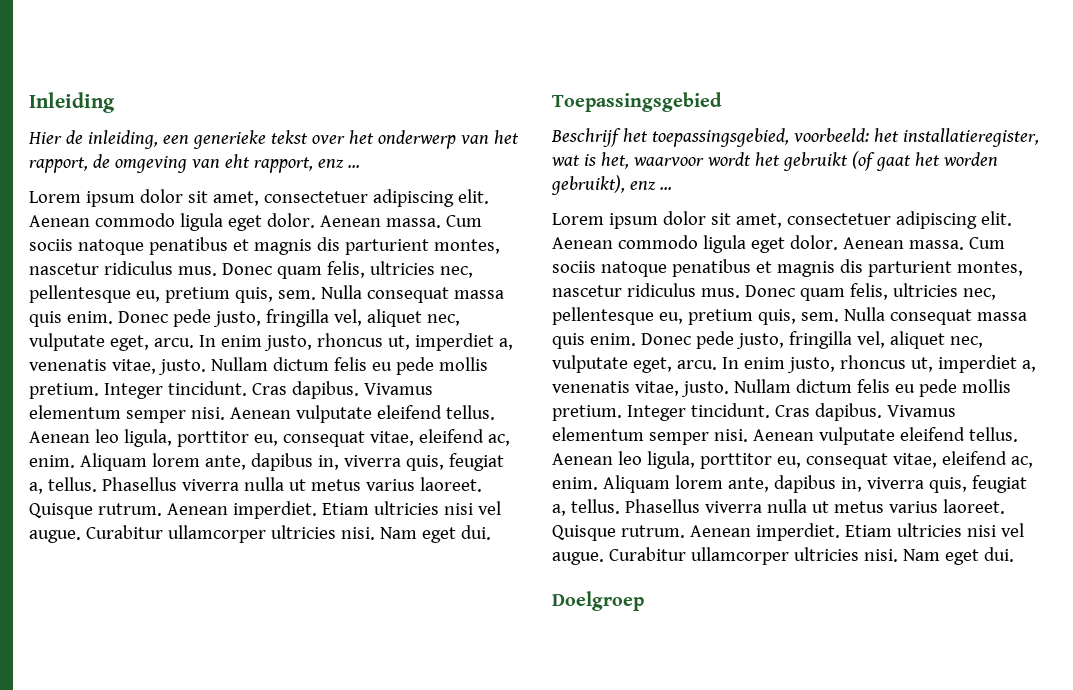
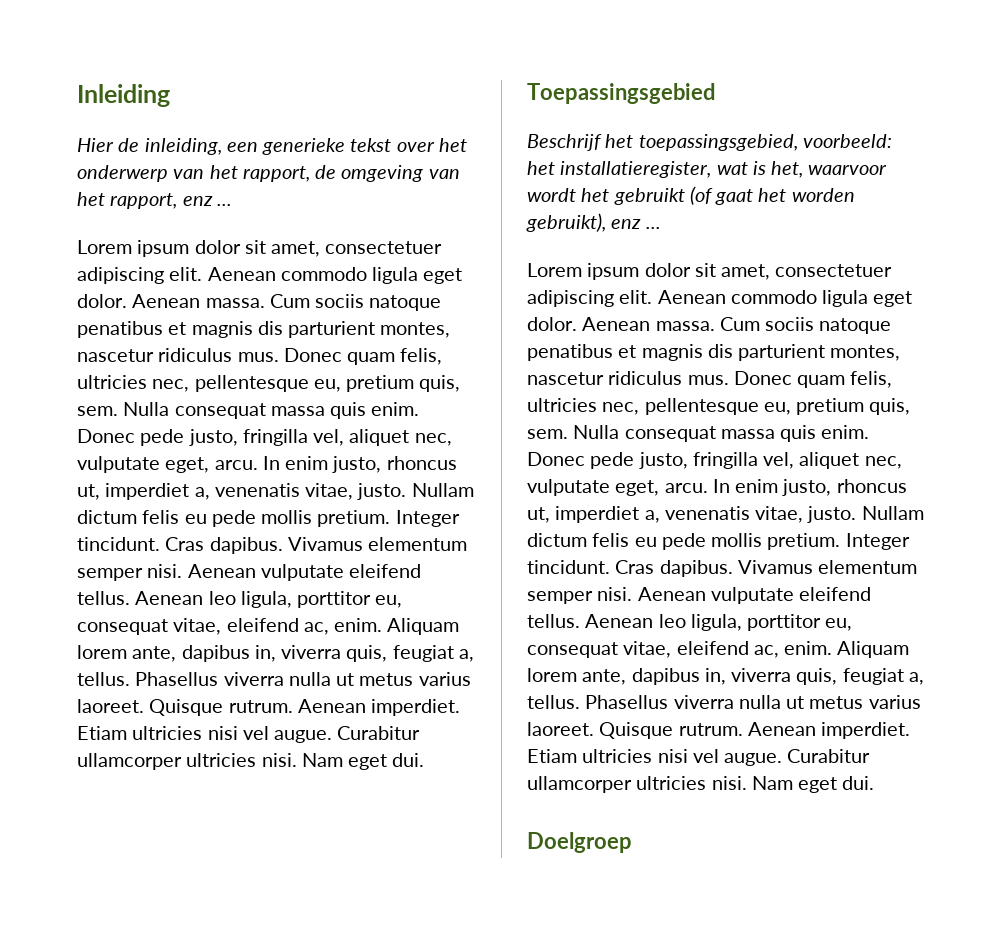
- Hier de inleiding, een generieke tekst over het onderwerp van het rapport, de omgeving van eht rapport, enz ...
+ Hier de inleiding, een generieke tekst over het onderwerp van het rapport, de omgeving van het rapport, enz ...

